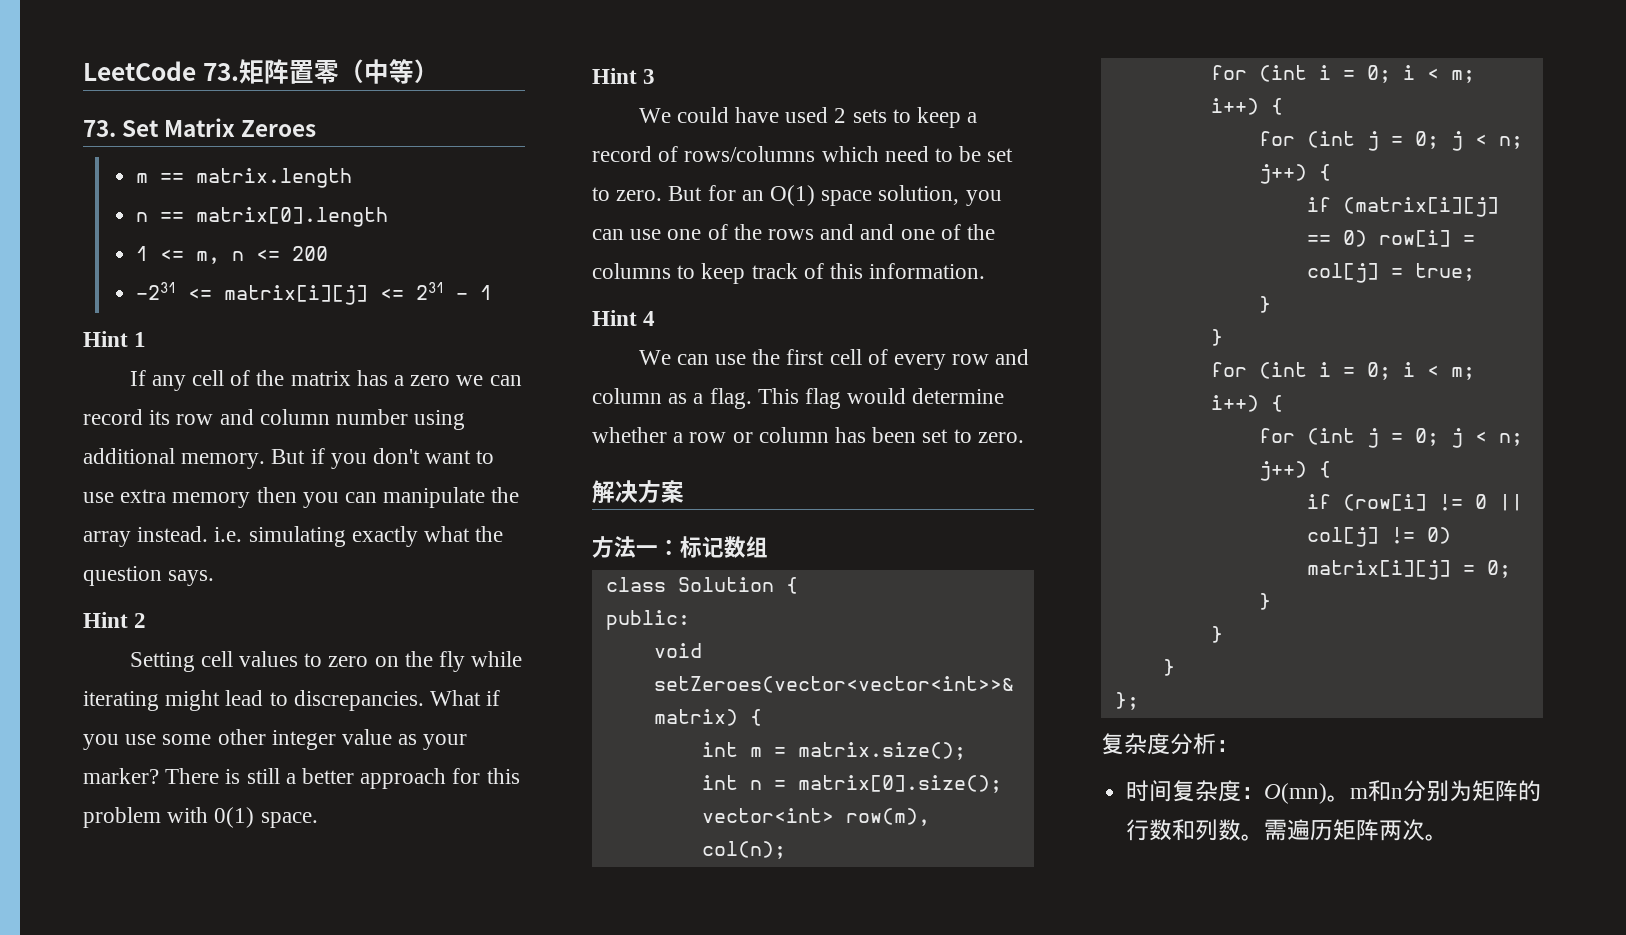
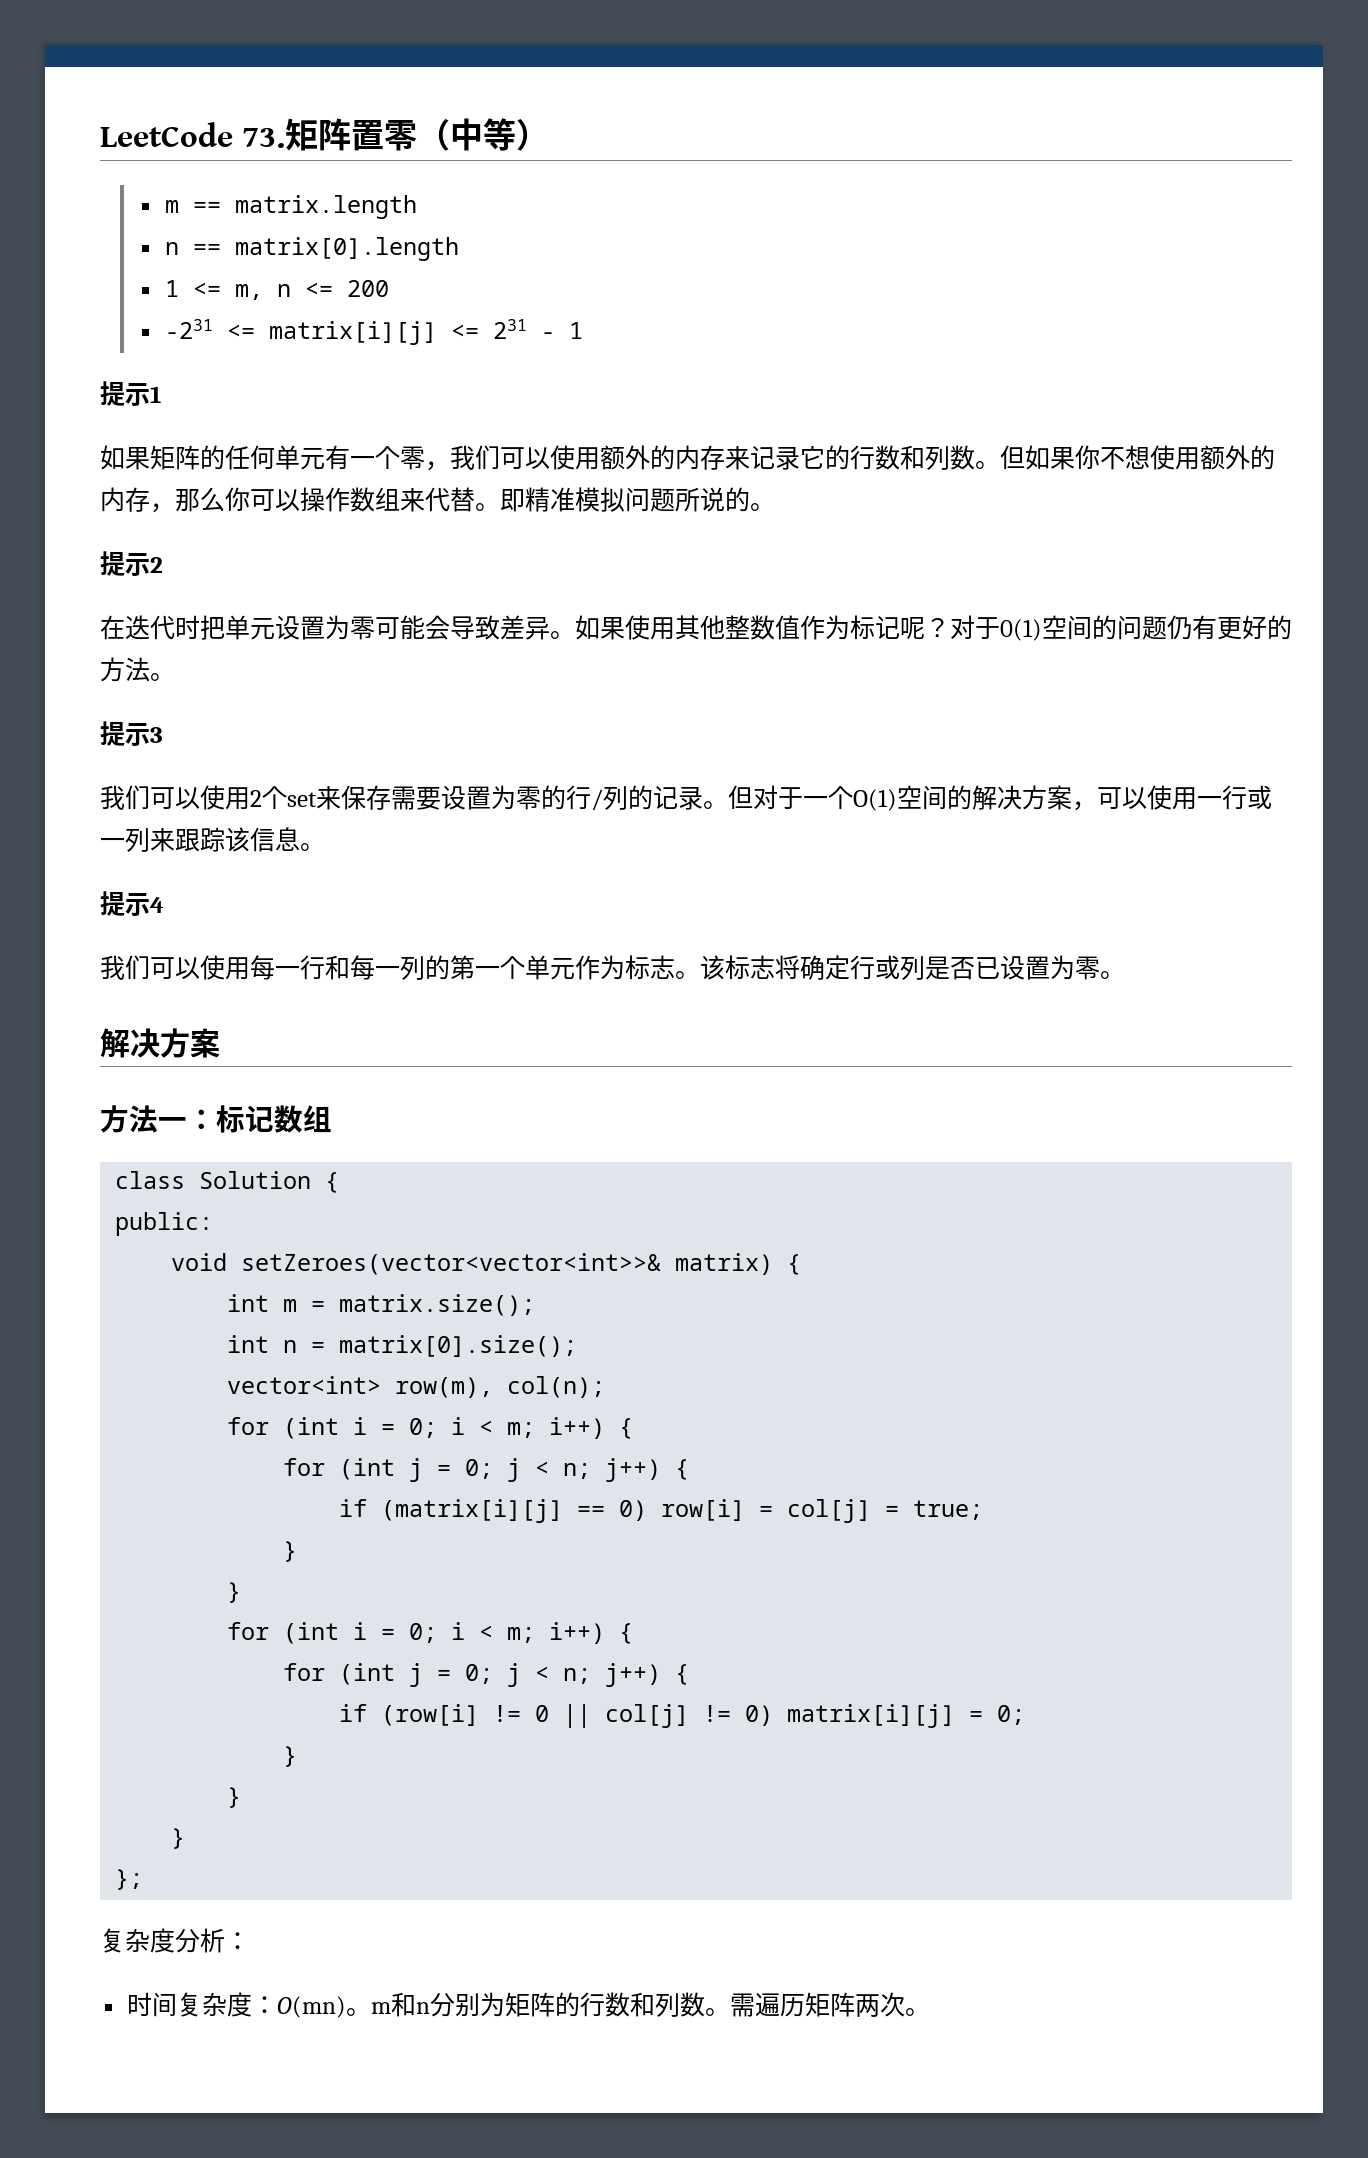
- 73. Set Matrix Zeroes
- Hint 1
- If any cell of the matrix has a zero we can record its row and column number using additional memory. But if you don't want to use extra memory then you can manipulate the array instead. i.e. simulating exactly what the question says.
- Hint 2
- Setting cell values to zero on the fly while iterating might lead to discrepancies. What if you use some other integer value as your marker? There is still a better approach for this problem with 0(1) space.
- Hint 3
- We could have used 2 sets to keep a record of rows/columns which need to be set to zero. But for an O(1) space solution, you can use one of the rows and and one of the columns to keep track of this information.
- Hint 4
- We can use the first cell of every row and column as a flag. This flag would determine whether a row or column has been set to zero.
+ 提示1
+ 如果矩阵的任何单元有一个零，我们可以使用额外的内存来记录它的行数和列数。但如果你不想使用额外的内存，那么你可以操作数组来代替。即精准模拟问题所说的。
+ 提示2
+ 在迭代时把单元设置为零可能会导致差异。如果使用其他整数值作为标记呢？对于0(1)空间的问题仍有更好的方法。
+ 提示3
+ 我们可以使用2个set来保存需要设置为零的行/列的记录。但对于一个O(1)空间的解决方案，可以使用一行或一列来跟踪该信息。
+ 提示4
+ 我们可以使用每一行和每一列的第一个单元作为标志。该标志将确定行或列是否已设置为零。

